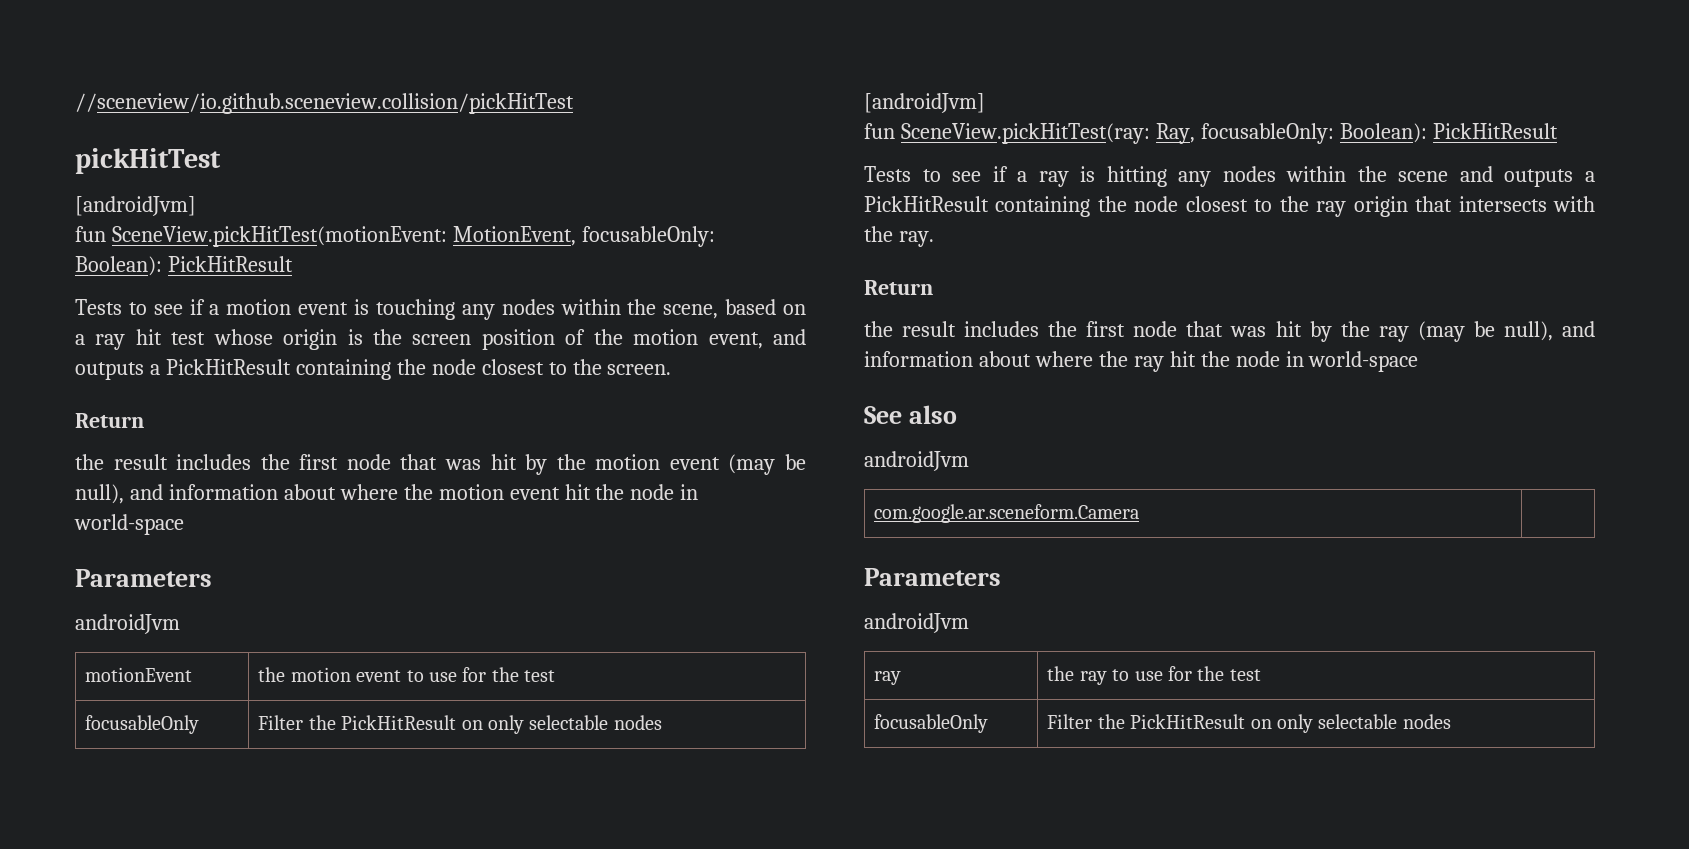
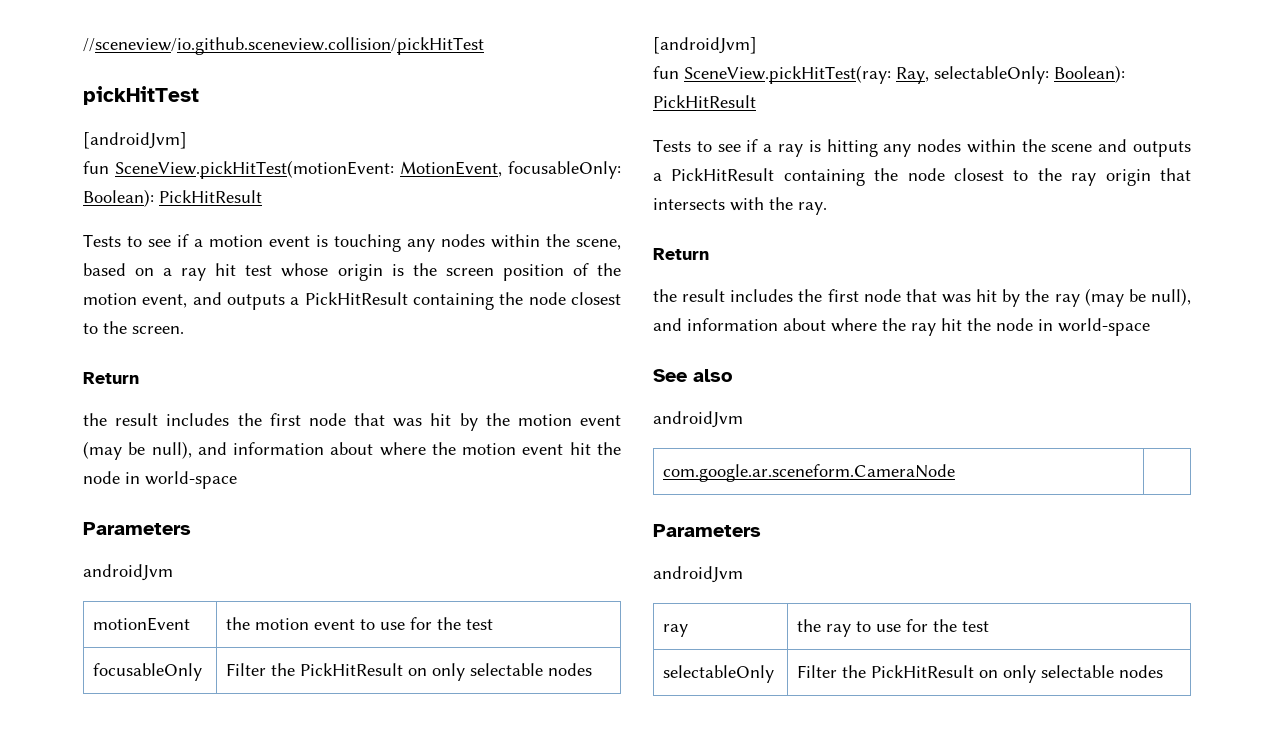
- fun SceneView.pickHitTest(ray: Ray, focusableOnly: Boolean): PickHitResult
+ fun SceneView.pickHitTest(ray: Ray, selectableOnly: Boolean): PickHitResult
- com.google.ar.sceneform.Camera |
+ com.google.ar.sceneform.CameraNode |
  ray | the ray to use for the test
- focusableOnly | Filter the PickHitResult on only selectable nodes
+ selectableOnly | Filter the PickHitResult on only selectable nodes

